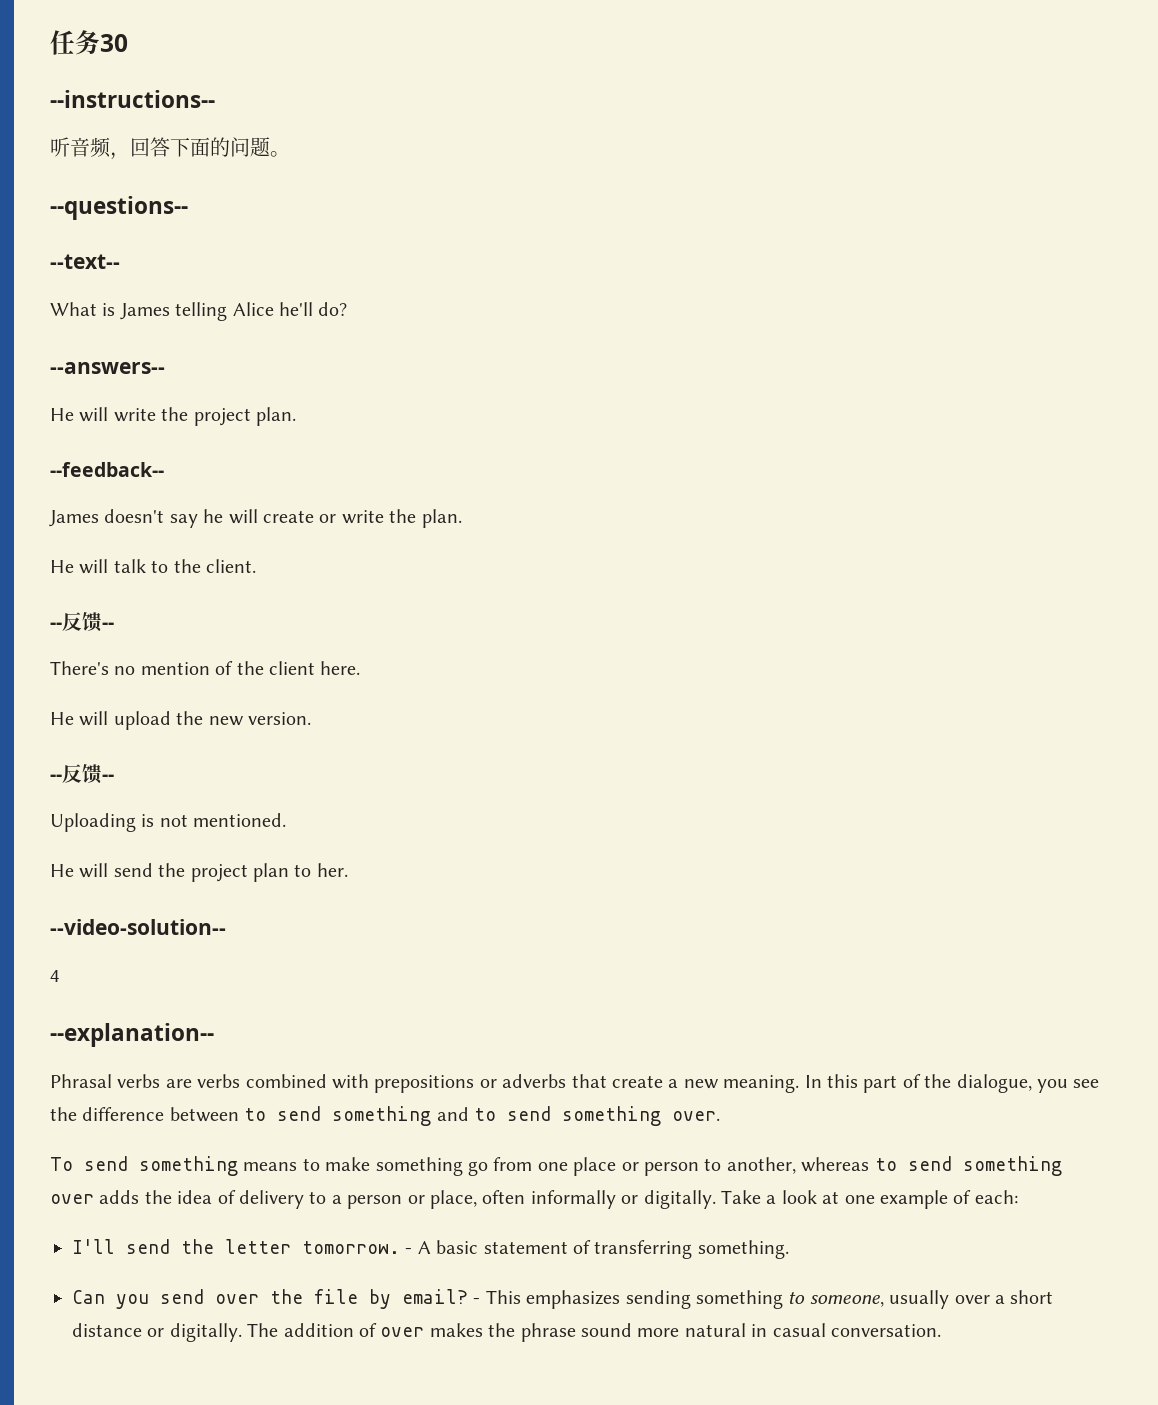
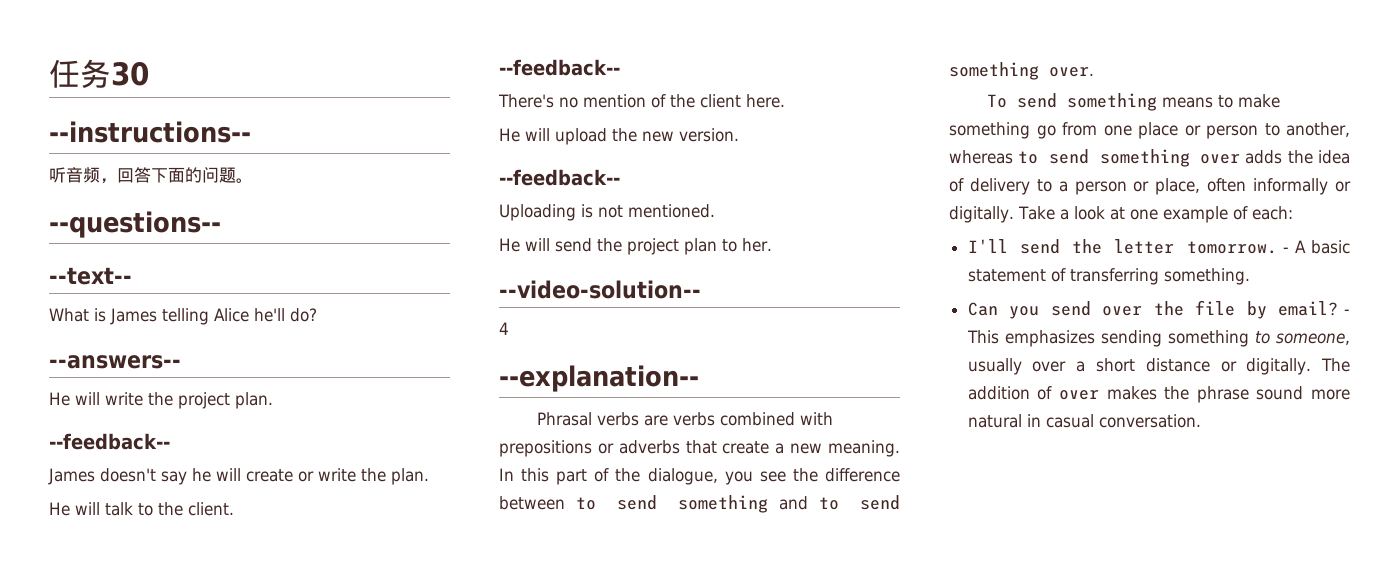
  He will talk to the client.
- --反馈--
+ --feedback--
  He will upload the new version.
- --反馈--
+ --feedback--

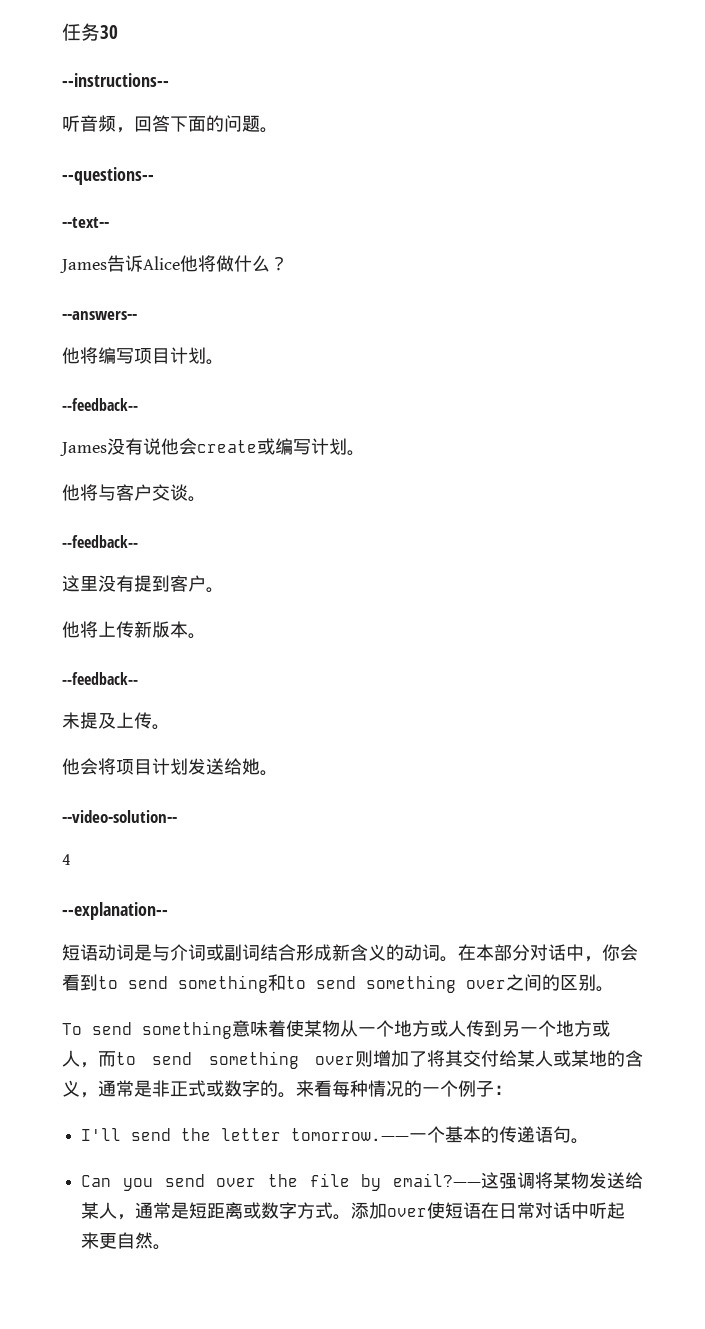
- What is James telling Alice he'll do?
+ James告诉Alice他将做什么？
  --answers--
- He will write the project plan.
+ 他将编写项目计划。
  --feedback--
- James doesn't say he will create or write the plan.
- He will talk to the client.
+ James没有说他会create或编写计划。
+ 他将与客户交谈。
  --feedback--
- There's no mention of the client here.
- He will upload the new version.
+ 这里没有提到客户。
+ 他将上传新版本。
  --feedback--
- Uploading is not mentioned.
- He will send the project plan to her.
+ 未提及上传。
+ 他会将项目计划发送给她。
  --video-solution--
  4
  --explanation--
- Phrasal verbs are verbs combined with prepositions or adverbs that create a new meaning. In this part of the dialogue, you see the difference between to send something and to send something over.
+ 短语动词是与介词或副词结合形成新含义的动词。在本部分对话中，你会看到to send something和to send something over之间的区别。
- To send something means to make something go from one place or person to another, whereas to send something over adds the idea of delivery to a person or place, often informally or digitally. Take a look at one example of each:
- I'll send the letter tomorrow. - A basic statement of transferring something.
+ To send something意味着使某物从一个地方或人传到另一个地方或人，而to send something over则增加了将其交付给某人或某地的含义，通常是非正式或数字的。来看每种情况的一个例子：
+ I'll send the letter tomorrow.——一个基本的传递语句。
- Can you send over the file by email? - This emphasizes sending something to someone, usually over a short distance or digitally. The addition of over makes the phrase sound more natural in casual conversation.
+ Can you send over the file by email?——这强调将某物发送给某人，通常是短距离或数字方式。添加over使短语在日常对话中听起来更自然。

